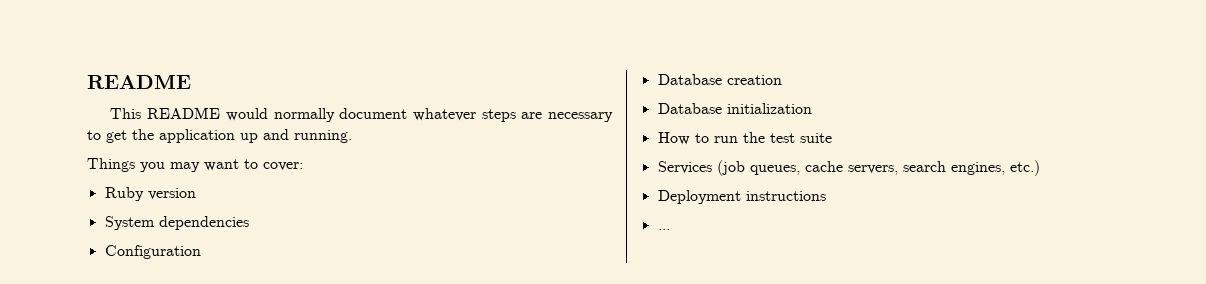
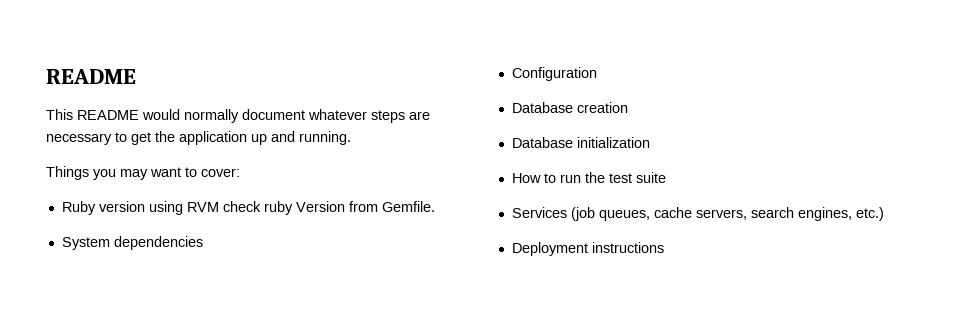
- Ruby version
+ Ruby version using RVM check ruby Version from Gemfile.
- ...

